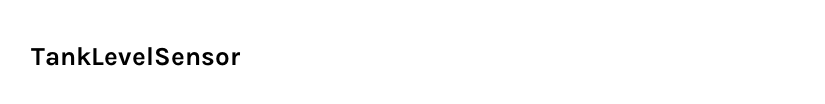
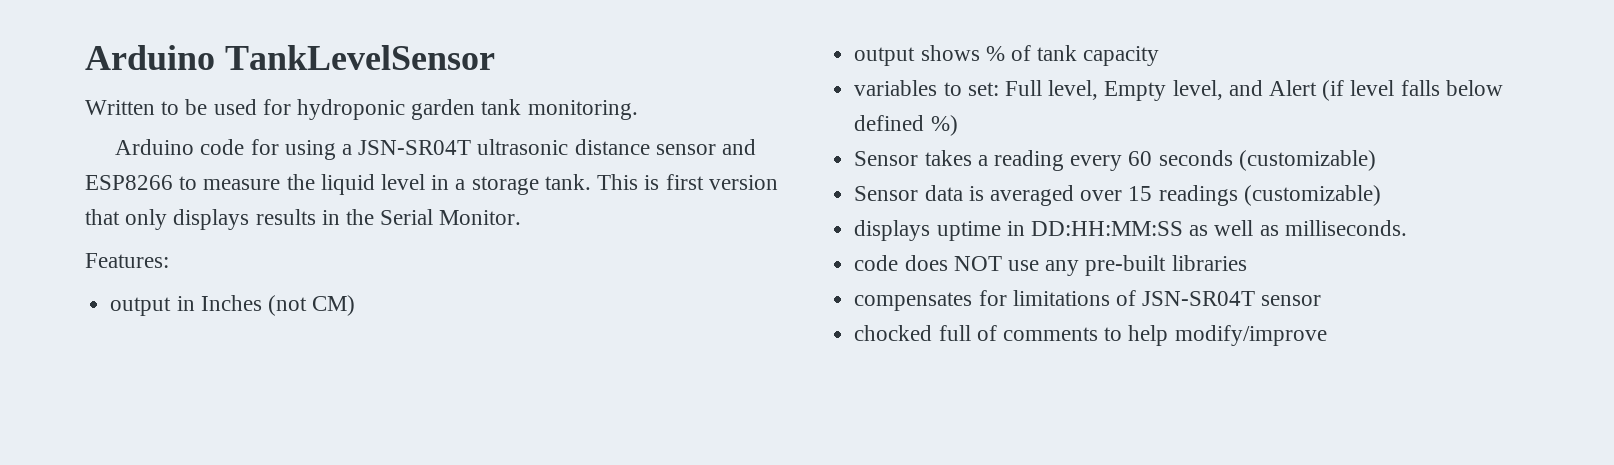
- TankLevelSensor
+ Arduino TankLevelSensor
+ Written to be used for hydroponic garden tank monitoring.
+ Arduino code for using a JSN-SR04T ultrasonic distance sensor and ESP8266 to measure the liquid level in a storage tank. This is first version that only displays results in the Serial Monitor.
+ Features:
+ output in Inches (not CM)
+ output shows % of tank capacity
+ variables to set: Full level, Empty level, and Alert (if level falls below defined %)
+ Sensor takes a reading every 60 seconds (customizable)
+ Sensor data is averaged over 15 readings (customizable)
+ displays uptime in DD:HH:MM:SS as well as milliseconds.
+ code does NOT use any pre-built libraries
+ compensates for limitations of JSN-SR04T sensor
+ chocked full of comments to help modify/improve

